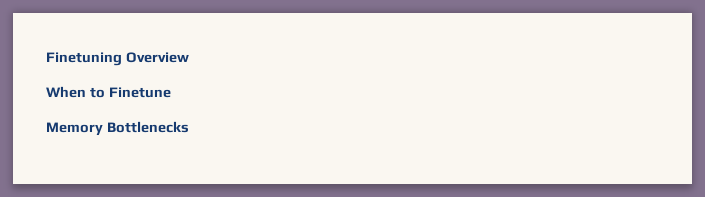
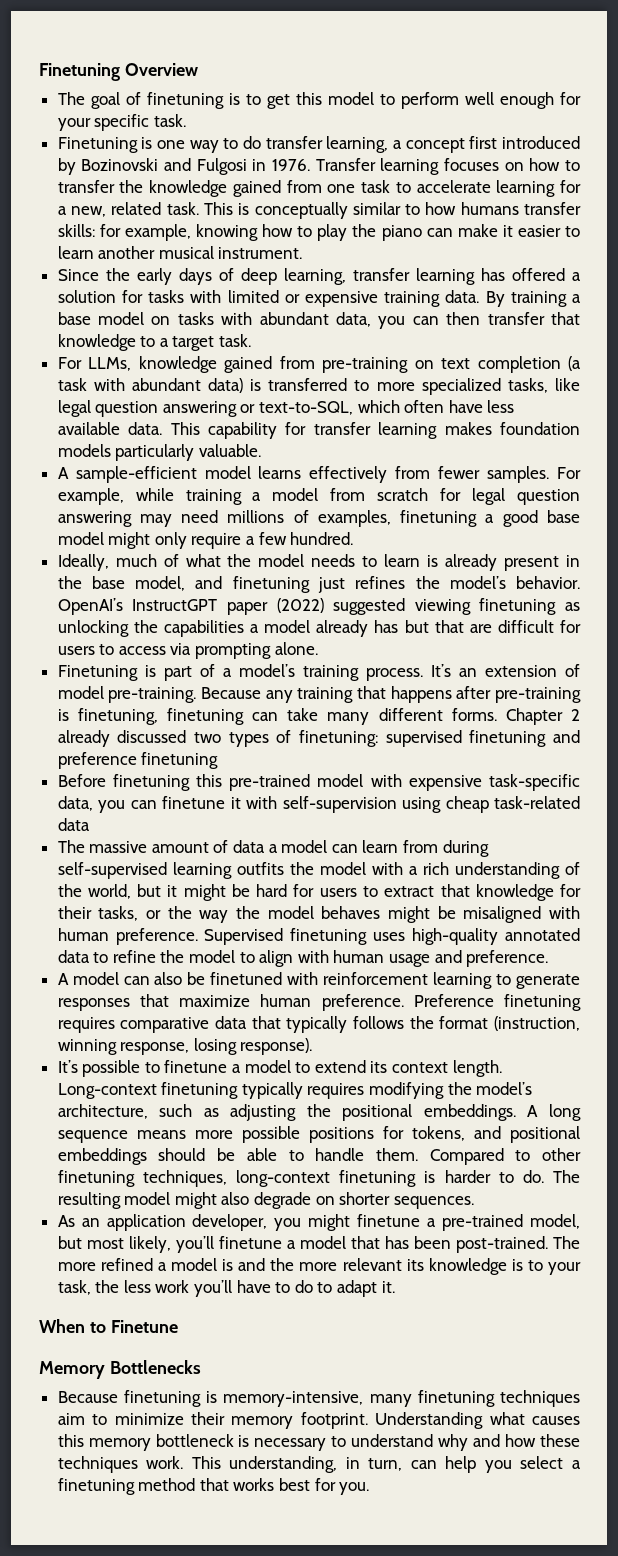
+ The goal of finetuning is to get this model to perform well enough for your specific task.
+ Finetuning is one way to do transfer learning, a concept first introduced by Bozinovski and Fulgosi in 1976. Transfer learning focuses on how to transfer the knowledge gained from one task to accelerate learning for a new, related task. This is conceptually similar to how humans transfer skills: for example, knowing how to play the piano can make it easier to learn another musical instrument.
+ Since the early days of deep learning, transfer learning has offered a solution for tasks with limited or expensive training data. By training a base model on tasks with abundant data, you can then transfer that knowledge to a target task.
+ For LLMs, knowledge gained from pre-training on text completion (a task with abundant data) is transferred to more specialized tasks, like legal question answering or text-to-SQL, which often have less available data. This capability for transfer learning makes foundation models particularly valuable.
+ A sample-efficient model learns effectively from fewer samples. For example, while training a model from scratch for legal question answering may need millions of examples, finetuning a good base model might only require a few hundred.
+ Ideally, much of what the model needs to learn is already present in the base model, and finetuning just refines the model’s behavior. OpenAI’s InstructGPT paper (2022) suggested viewing finetuning as unlocking the capabilities a model already has but that are difficult for users to access via prompting alone.
+ Finetuning is part of a model’s training process. It’s an extension of model pre-training. Because any training that happens after pre-training is finetuning, finetuning can take many different forms. Chapter 2 already discussed two types of finetuning: supervised finetuning and preference finetuning
+ Before finetuning this pre-trained model with expensive task-specific data, you can finetune it with self-supervision using cheap task-related data
+ The massive amount of data a model can learn from during self-supervised learning outfits the model with a rich understanding of the world, but it might be hard for users to extract that knowledge for their tasks, or the way the model behaves might be misaligned with human preference. Supervised finetuning uses high-quality annotated data to refine the model to align with human usage and preference.
+ A model can also be finetuned with reinforcement learning to generate responses that maximize human preference. Preference finetuning requires comparative data that typically follows the format (instruction, winning response, losing response).
+ It’s possible to finetune a model to extend its context length. Long-context finetuning typically requires modifying the model’s architecture, such as adjusting the positional embeddings. A long sequence means more possible positions for tokens, and positional embeddings should be able to handle them. Compared to other finetuning techniques, long-context finetuning is harder to do. The resulting model might also degrade on shorter sequences.
+ As an application developer, you might finetune a pre-trained model, but most likely, you’ll finetune a model that has been post-trained. The more refined a model is and the more relevant its knowledge is to your task, the less work you’ll have to do to adapt it.
+ Because finetuning is memory-intensive, many finetuning techniques aim to minimize their memory footprint. Understanding what causes this memory bottleneck is necessary to understand why and how these techniques work. This understanding, in turn, can help you select a finetuning method that works best for you.

